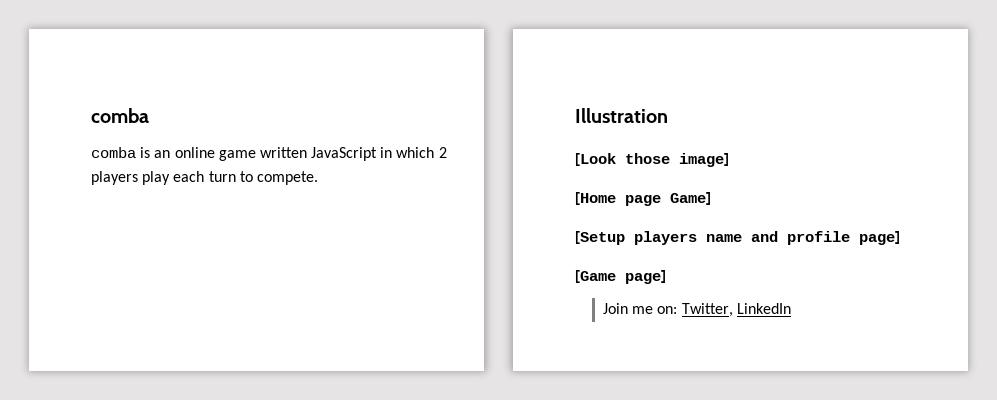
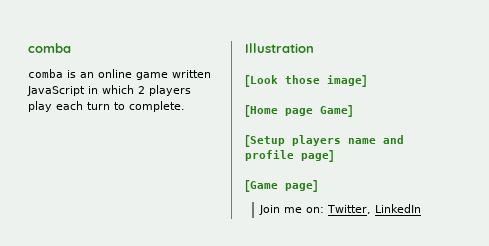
- comba is an online game written JavaScript in which 2 players play each turn to compete.
+ comba is an online game written JavaScript in which 2 players play each turn to complete.

